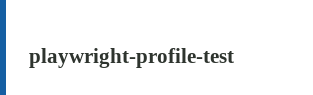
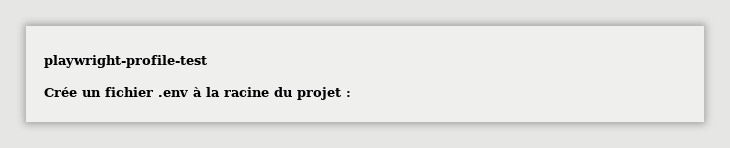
+ Crée un fichier .env à la racine du projet :

